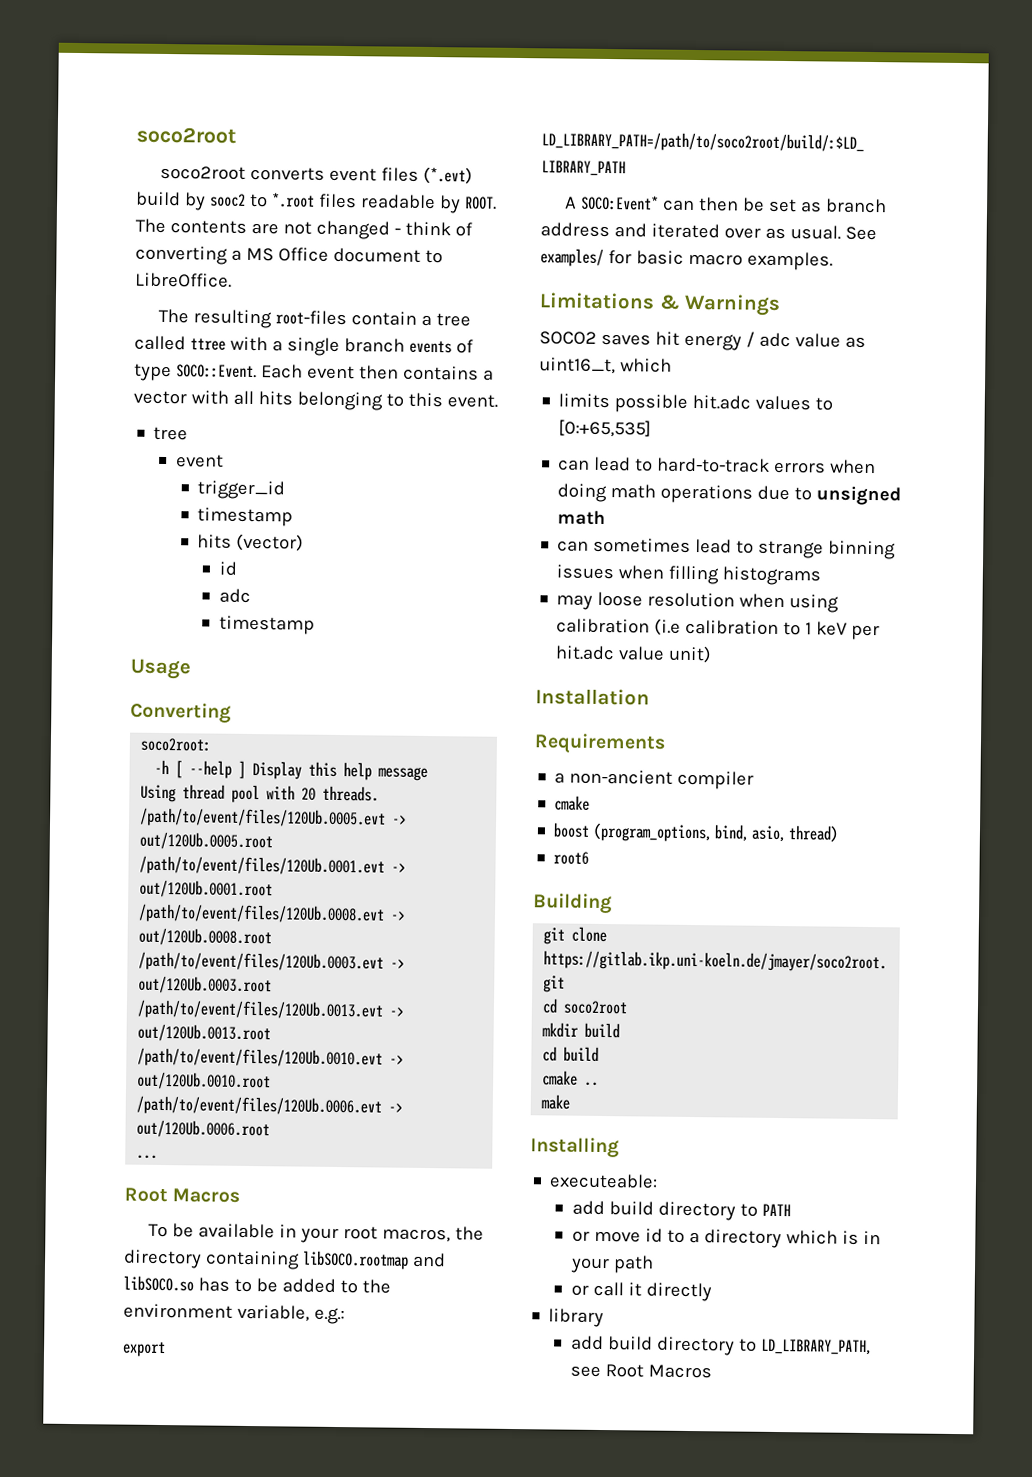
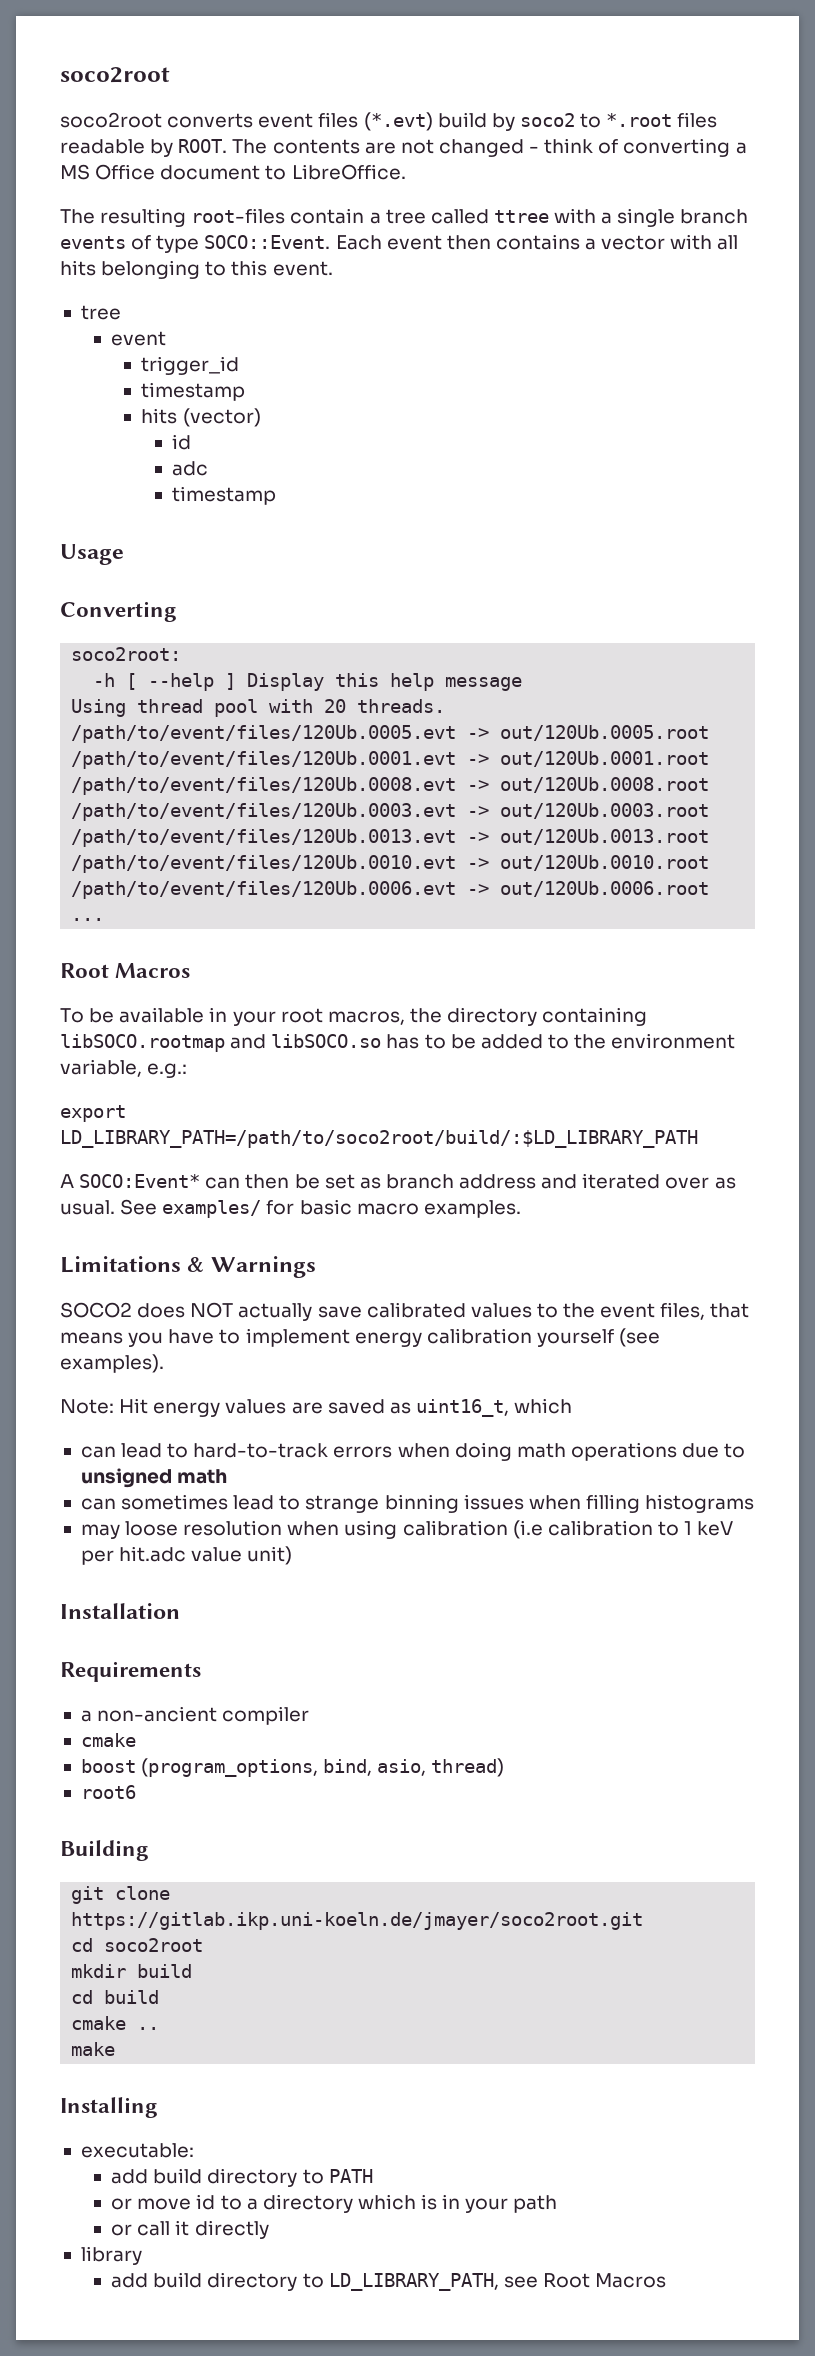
- soco2root converts event files (*.evt) build by sooc2 to *.root files readable by ROOT.
+ soco2root converts event files (*.evt) build by soco2 to *.root files readable by ROOT.
- SOCO2 saves hit energy / adc value as uint16_t, which
- limits possible hit.adc values to [0:+65,535]
+ SOCO2 does NOT actually save calibrated values to the event files, that means you have to implement energy calibration yourself (see examples).
+ Note: Hit energy values are saved as uint16_t, which
- executeable:
+ executable:

